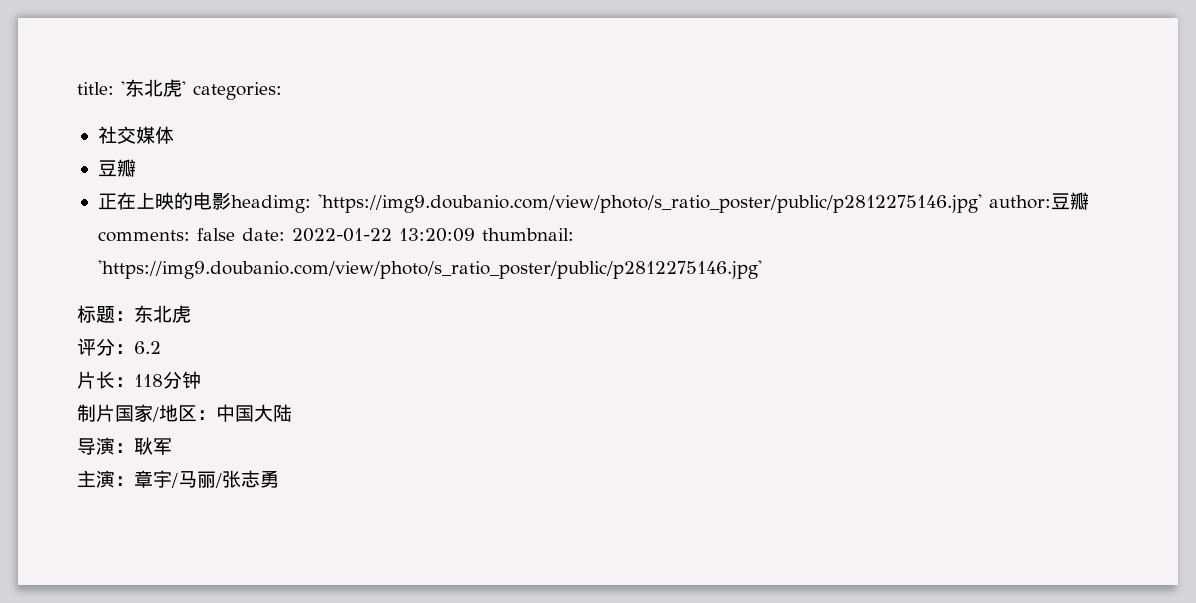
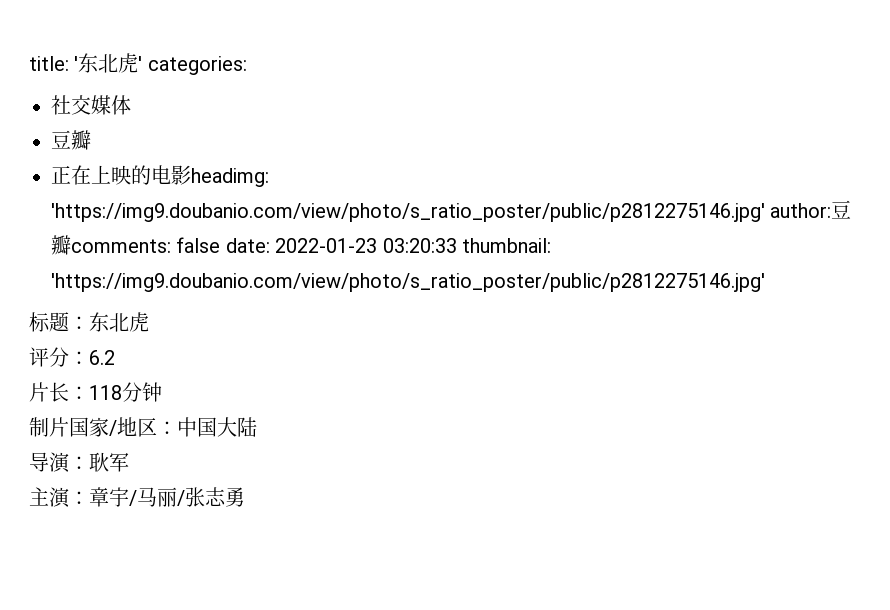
- 正在上映的电影headimg: 'https://img9.doubanio.com/view/photo/s_ratio_poster/public/p2812275146.jpg' author:豆瓣comments: false date: 2022-01-22 13:20:09 thumbnail: 'https://img9.doubanio.com/view/photo/s_ratio_poster/public/p2812275146.jpg'
+ 正在上映的电影headimg: 'https://img9.doubanio.com/view/photo/s_ratio_poster/public/p2812275146.jpg' author:豆瓣comments: false date: 2022-01-23 03:20:33 thumbnail: 'https://img9.doubanio.com/view/photo/s_ratio_poster/public/p2812275146.jpg'

